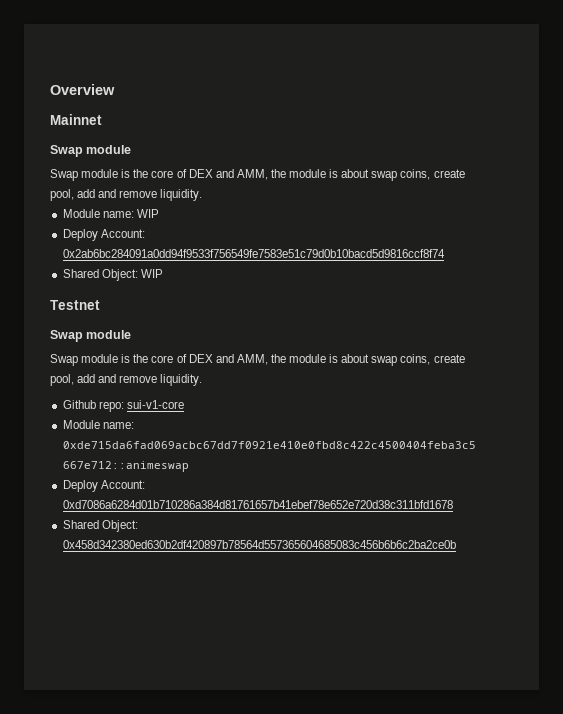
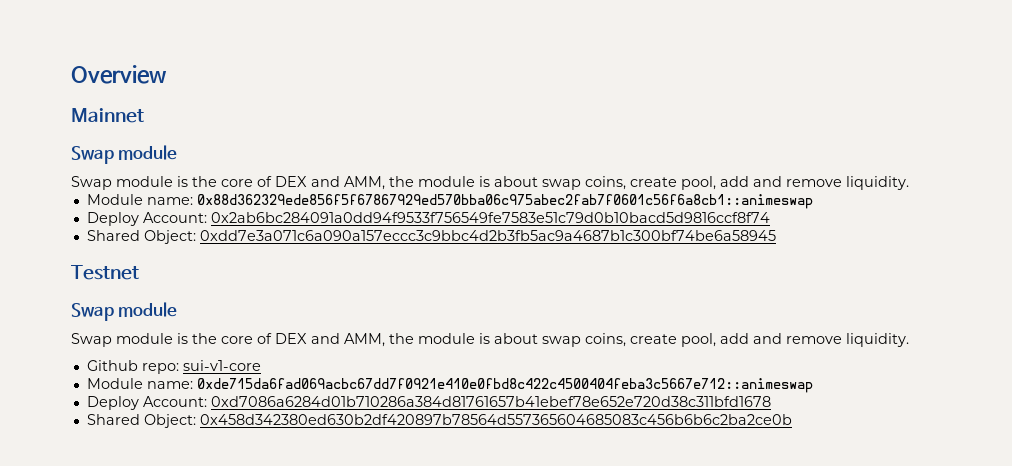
- Module name: WIP
+ Module name: 0x88d362329ede856f5f67867929ed570bba06c975abec2fab7f0601c56f6a8cb1::animeswap
- Shared Object: WIP
+ Shared Object: 0xdd7e3a071c6a090a157eccc3c9bbc4d2b3fb5ac9a4687b1c300bf74be6a58945

